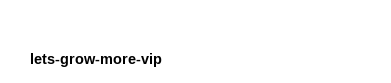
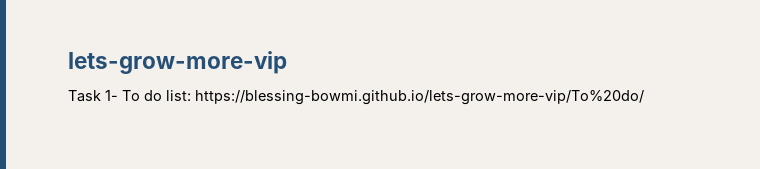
+ Task 1- To do list: https://blessing-bowmi.github.io/lets-grow-more-vip/To%20do/

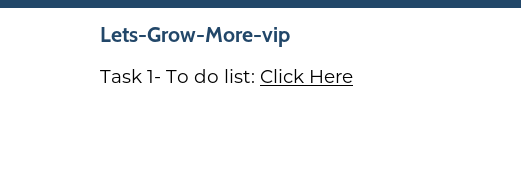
- lets-grow-more-vip
+ Lets-Grow-More-vip
- Task 1- To do list: https://blessing-bowmi.github.io/lets-grow-more-vip/To%20do/
+ Task 1- To do list: Click Here

